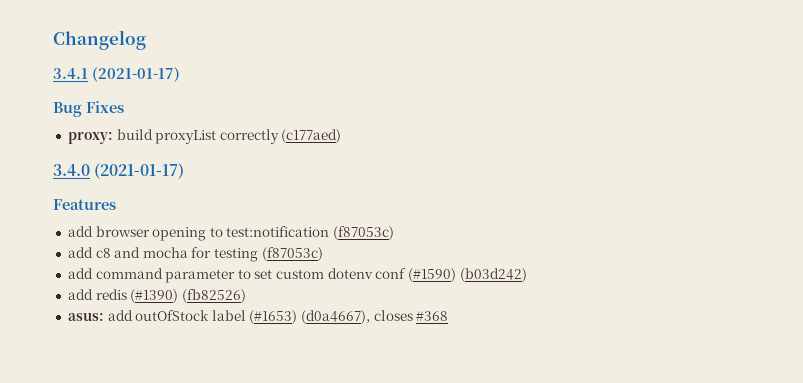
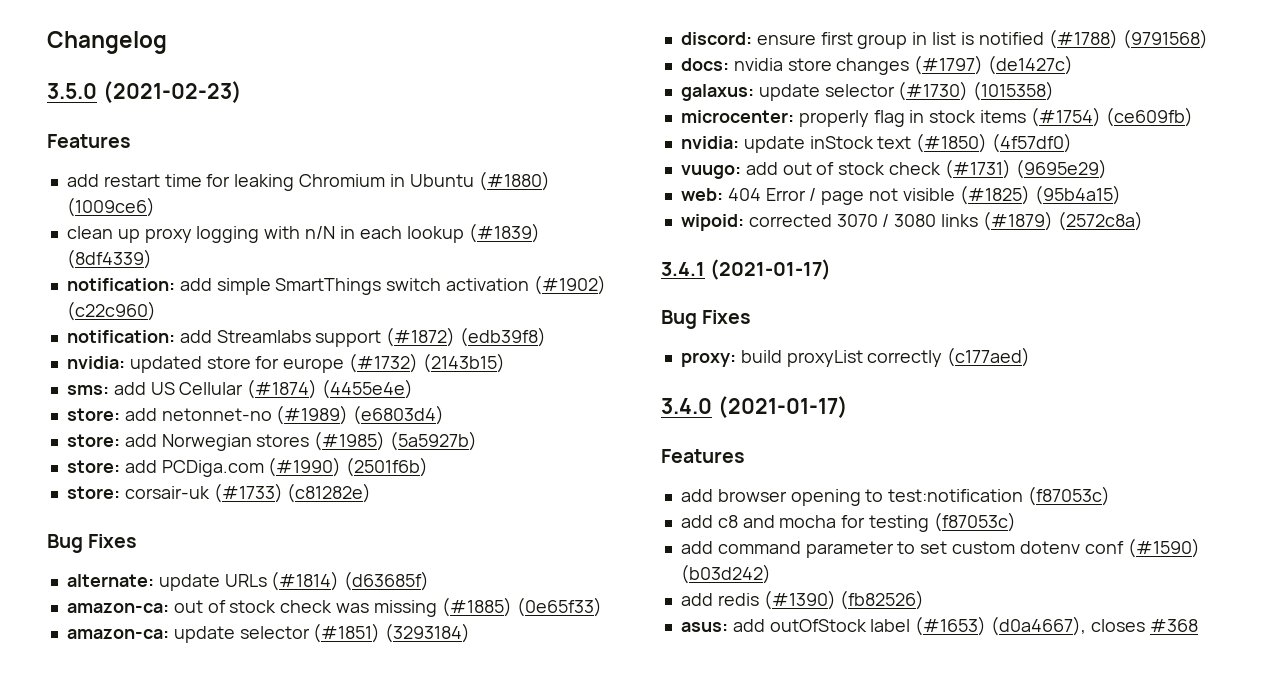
+ 3.5.0 (2021-02-23)
+ Features
+ add restart time for leaking Chromium in Ubuntu (#1880) (1009ce6)
+ clean up proxy logging with n/N in each lookup (#1839) (8df4339)
+ notification: add simple SmartThings switch activation (#1902) (c22c960)
+ notification: add Streamlabs support (#1872) (edb39f8)
+ nvidia: updated store for europe (#1732) (2143b15)
+ sms: add US Cellular (#1874) (4455e4e)
+ store: add netonnet-no (#1989) (e6803d4)
+ store: add Norwegian stores (#1985) (5a5927b)
+ store: add PCDiga.com (#1990) (2501f6b)
+ store: corsair-uk (#1733) (c81282e)
+ Bug Fixes
+ alternate: update URLs (#1814) (d63685f)
+ amazon-ca: out of stock check was missing (#1885) (0e65f33)
+ amazon-ca: update selector (#1851) (3293184)
+ discord: ensure first group in list is notified (#1788) (9791568)
+ docs: nvidia store changes (#1797) (de1427c)
+ galaxus: update selector (#1730) (1015358)
+ microcenter: properly flag in stock items (#1754) (ce609fb)
+ nvidia: update inStock text (#1850) (4f57df0)
+ vuugo: add out of stock check (#1731) (9695e29)
+ web: 404 Error / page not visible (#1825) (95b4a15)
+ wipoid: corrected 3070 / 3080 links (#1879) (2572c8a)

